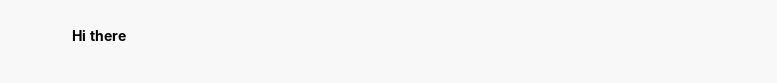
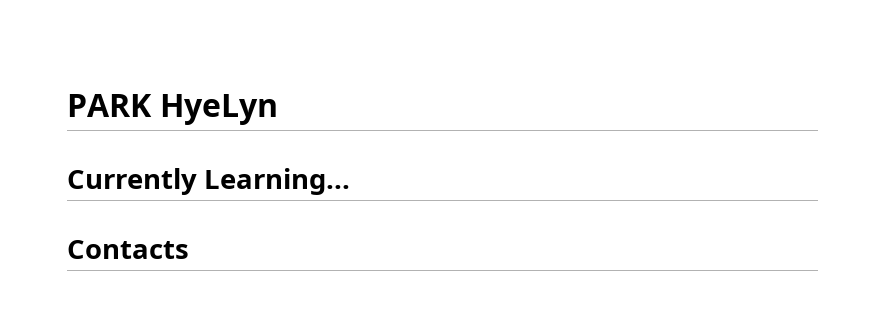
- Hi there
+ PARK HyeLyn
+ Currently Learning...
+ Contacts

